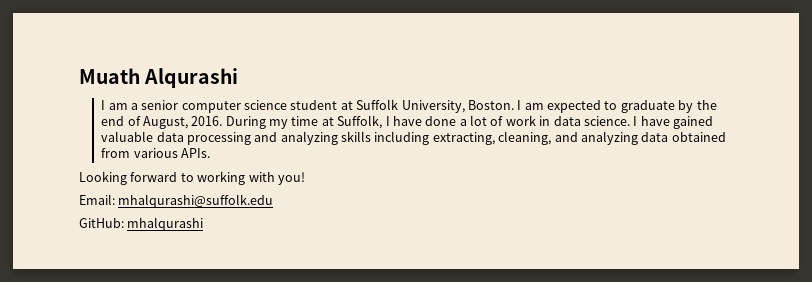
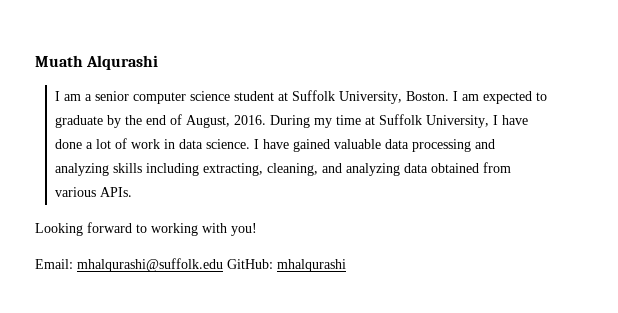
- During my time at Suffolk, I have done a lot of work in data science.
+ During my time at Suffolk University, I have done a lot of work in data science.
- Email: mhalqurashi@suffolk.edu
- GitHub: mhalqurashi
+ Email: mhalqurashi@suffolk.edu GitHub: mhalqurashi

